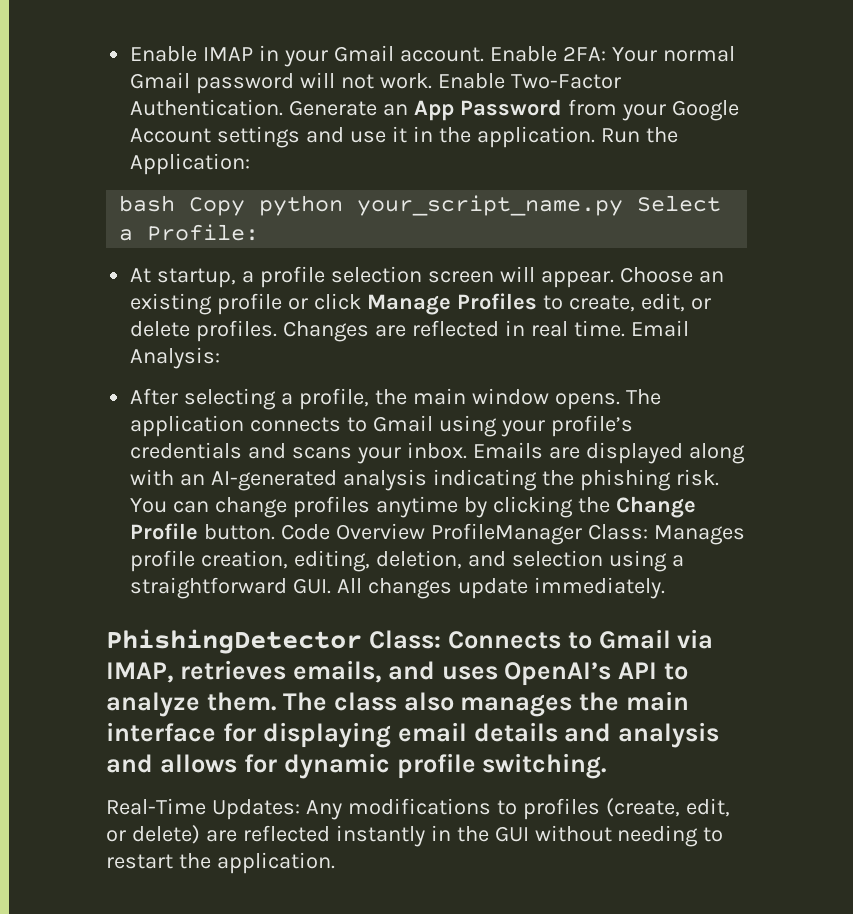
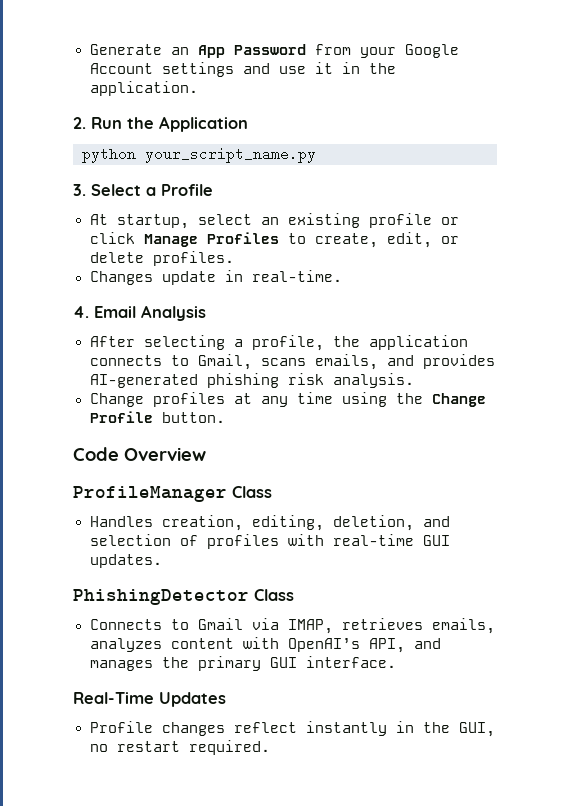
- Enable IMAP in your Gmail account. Enable 2FA: Your normal Gmail password will not work. Enable Two-Factor Authentication. Generate an App Password from your Google Account settings and use it in the application. Run the Application:
- bash Copy python your_script_name.py Select a Profile:
+ Generate an App Password from your Google Account settings and use it in the application.
+ 2. Run the Application
+ python your_script_name.py
+ 3. Select a Profile
- At startup, a profile selection screen will appear. Choose an existing profile or click Manage Profiles to create, edit, or delete profiles. Changes are reflected in real time. Email Analysis:
+ At startup, select an existing profile or click Manage Profiles to create, edit, or delete profiles.
+ Changes update in real-time.
+ 4. Email Analysis
- After selecting a profile, the main window opens. The application connects to Gmail using your profile’s credentials and scans your inbox. Emails are displayed along with an AI-generated analysis indicating the phishing risk. You can change profiles anytime by clicking the Change Profile button. Code Overview ProfileManager Class: Manages profile creation, editing, deletion, and selection using a straightforward GUI. All changes update immediately.
+ After selecting a profile, the application connects to Gmail, scans emails, and provides AI-generated phishing risk analysis.
+ Change profiles at any time using the Change Profile button.
+ Code Overview
+ ProfileManager Class
+ Handles creation, editing, deletion, and selection of profiles with real-time GUI updates.
- PhishingDetector Class: Connects to Gmail via IMAP, retrieves emails, and uses OpenAI’s API to analyze them. The class also manages the main interface for displaying email details and analysis and allows for dynamic profile switching.
- Real-Time Updates: Any modifications to profiles (create, edit, or delete) are reflected instantly in the GUI without needing to restart the application.
+ PhishingDetector Class
+ Connects to Gmail via IMAP, retrieves emails, analyzes content with OpenAI’s API, and manages the primary GUI interface.
+ Real-Time Updates
+ Profile changes reflect instantly in the GUI, no restart required.

